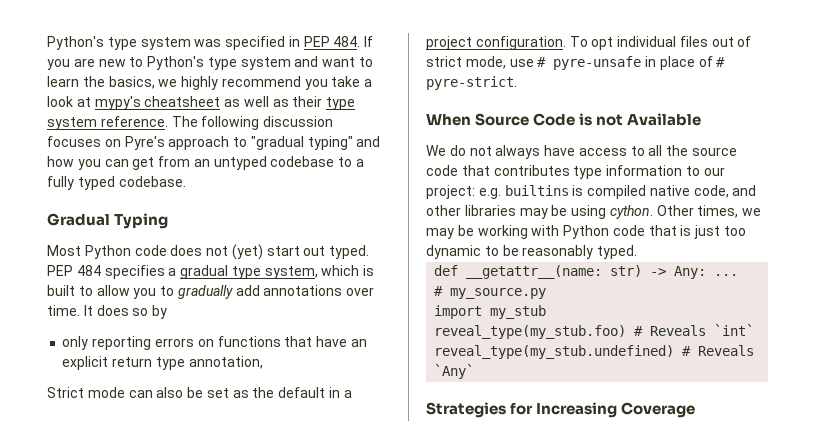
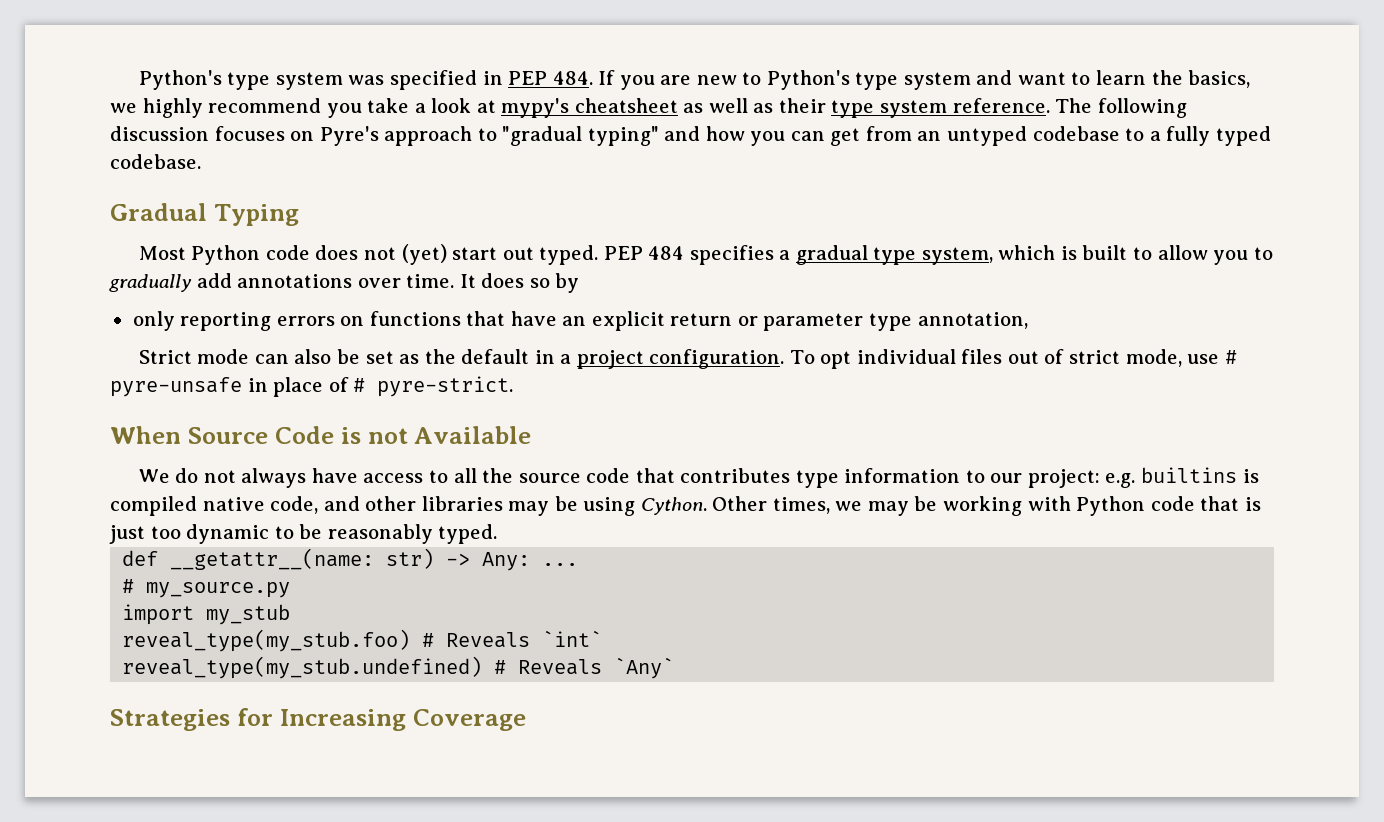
- only reporting errors on functions that have an explicit return type annotation,
+ only reporting errors on functions that have an explicit return or parameter type annotation,
- We do not always have access to all the source code that contributes type information to our project: e.g. builtins is compiled native code, and other libraries may be using cython.
+ We do not always have access to all the source code that contributes type information to our project: e.g. builtins is compiled native code, and other libraries may be using Cython.

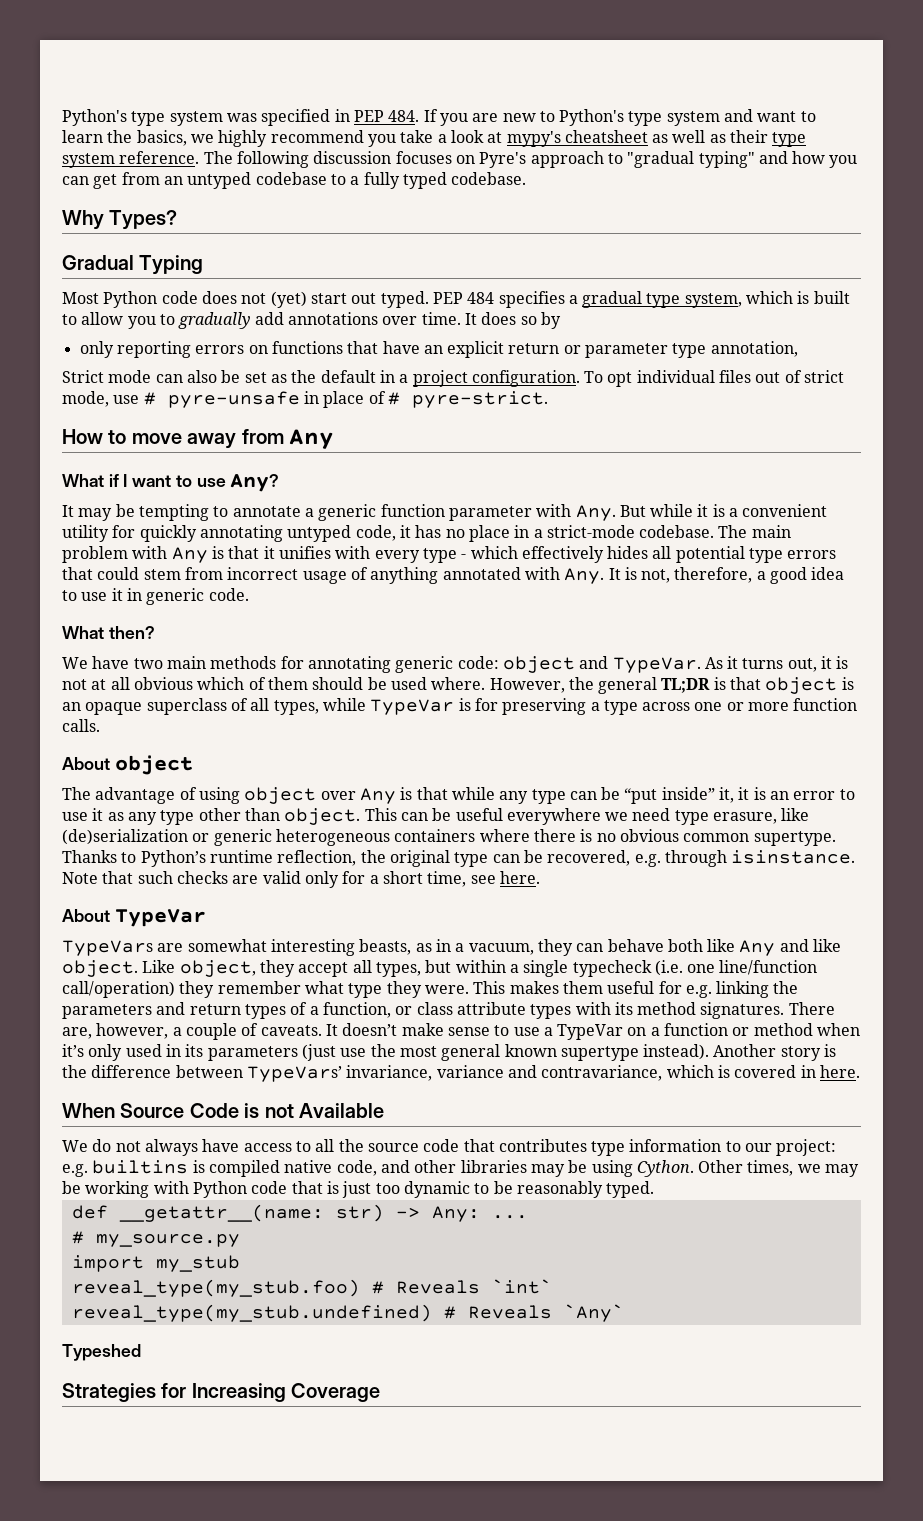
+ Why Types?
+ How to move away from Any
+ What if I want to use Any?
+ It may be tempting to annotate a generic function parameter with Any. But while it is a convenient utility for quickly annotating untyped code, it has no place in a strict-mode codebase. The main problem with Any is that it unifies with every type - which effectively hides all potential type errors that could stem from incorrect usage of anything annotated with Any. It is not, therefore, a good idea to use it in generic code.
+ What then?
+ We have two main methods for annotating generic code: object and TypeVar. As it turns out, it is not at all obvious which of them should be used where. However, the general TL;DR is that object is an opaque superclass of all types, while TypeVar is for preserving a type across one or more function calls.
+ About object
+ The advantage of using object over Any is that while any type can be “put inside” it, it is an error to use it as any type other than object. This can be useful everywhere we need type erasure, like (de)serialization or generic heterogeneous containers where there is no obvious common supertype. Thanks to Python’s runtime reflection, the original type can be recovered, e.g. through isinstance. Note that such checks are valid only for a short time, see here.
+ About TypeVar
+ TypeVars are somewhat interesting beasts, as in a vacuum, they can behave both like Any and like object. Like object, they accept all types, but within a single typecheck (i.e. one line/function call/operation) they remember what type they were. This makes them useful for e.g. linking the parameters and return types of a function, or class attribute types with its method signatures. There are, however, a couple of caveats. It doesn’t make sense to use a TypeVar on a function or method when it’s only used in its parameters (just use the most general known supertype instead). Another story is the difference between TypeVars’ invariance, variance and contravariance, which is covered in here.
+ Typeshed

